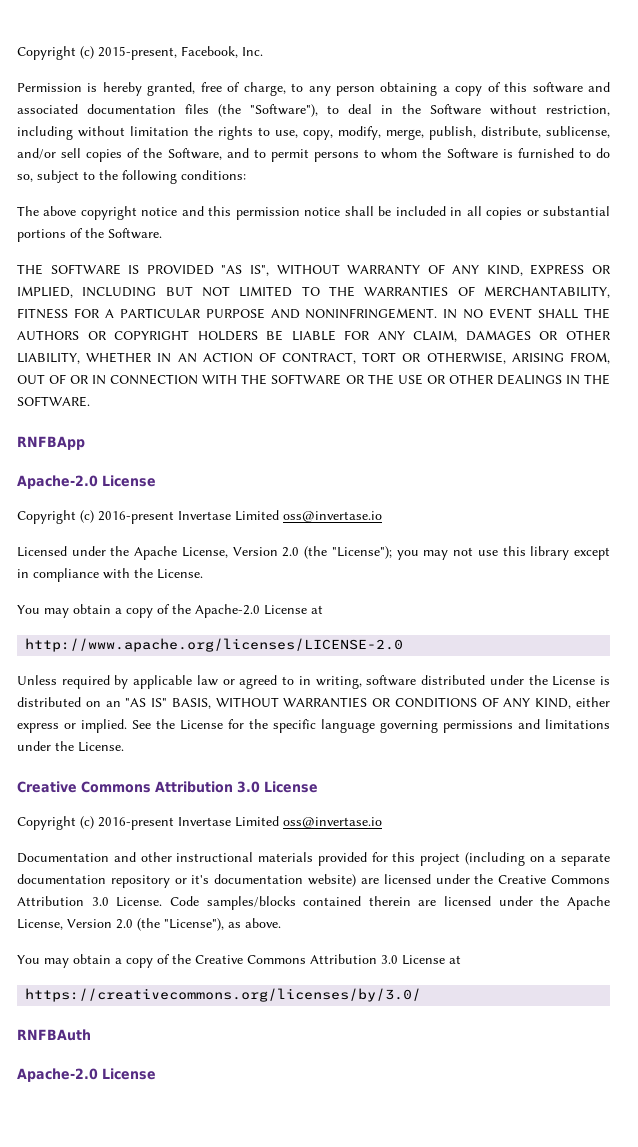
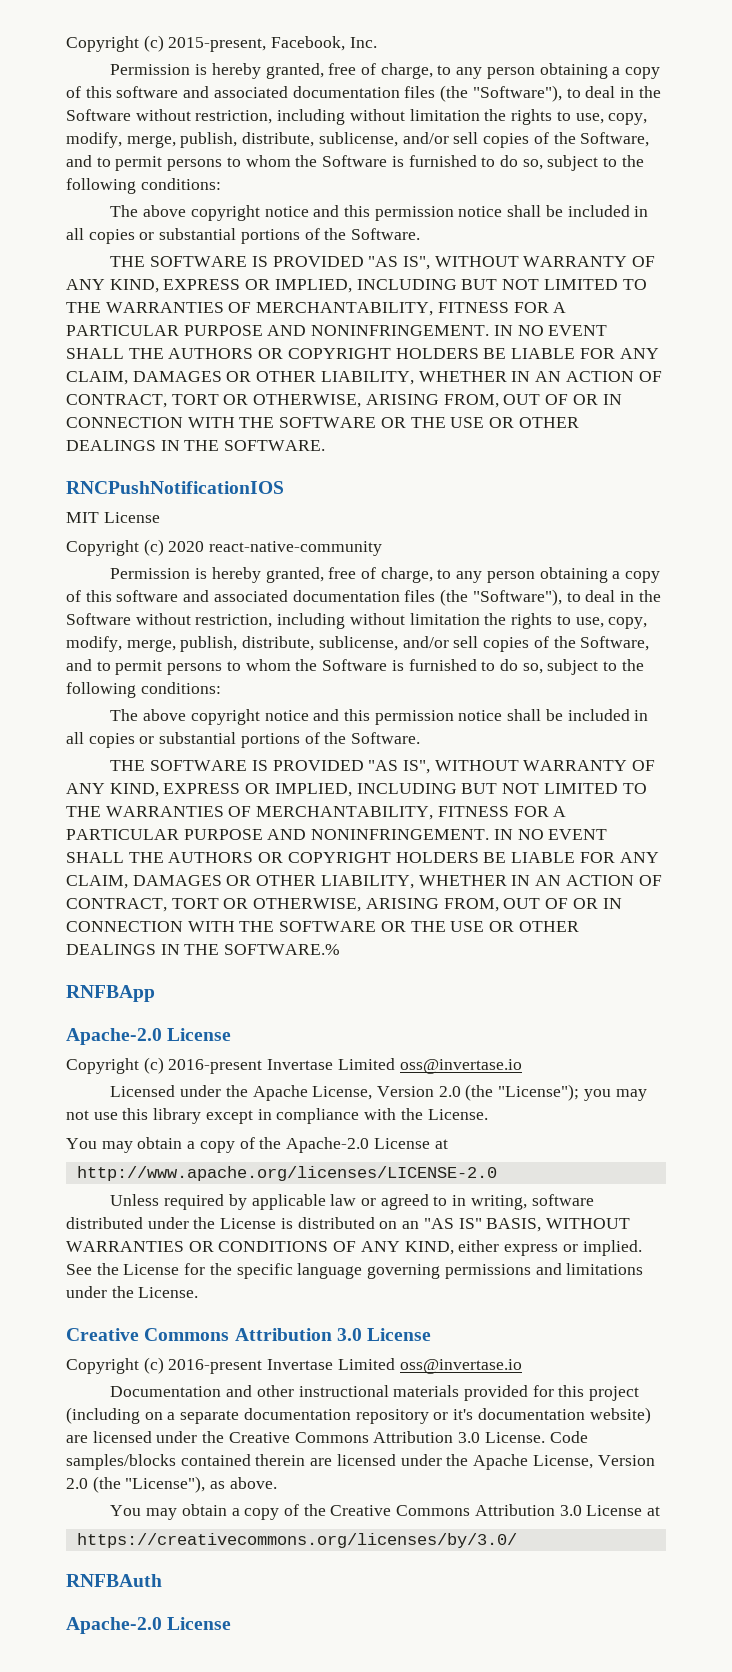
+ RNCPushNotificationIOS
+ MIT License
+ Copyright (c) 2020 react-native-community
+ Permission is hereby granted, free of charge, to any person obtaining a copy of this software and associated documentation files (the "Software"), to deal in the Software without restriction, including without limitation the rights to use, copy, modify, merge, publish, distribute, sublicense, and/or sell copies of the Software, and to permit persons to whom the Software is furnished to do so, subject to the following conditions:
+ The above copyright notice and this permission notice shall be included in all copies or substantial portions of the Software.
+ THE SOFTWARE IS PROVIDED "AS IS", WITHOUT WARRANTY OF ANY KIND, EXPRESS OR IMPLIED, INCLUDING BUT NOT LIMITED TO THE WARRANTIES OF MERCHANTABILITY, FITNESS FOR A PARTICULAR PURPOSE AND NONINFRINGEMENT. IN NO EVENT SHALL THE AUTHORS OR COPYRIGHT HOLDERS BE LIABLE FOR ANY CLAIM, DAMAGES OR OTHER LIABILITY, WHETHER IN AN ACTION OF CONTRACT, TORT OR OTHERWISE, ARISING FROM, OUT OF OR IN CONNECTION WITH THE SOFTWARE OR THE USE OR OTHER DEALINGS IN THE SOFTWARE.%

